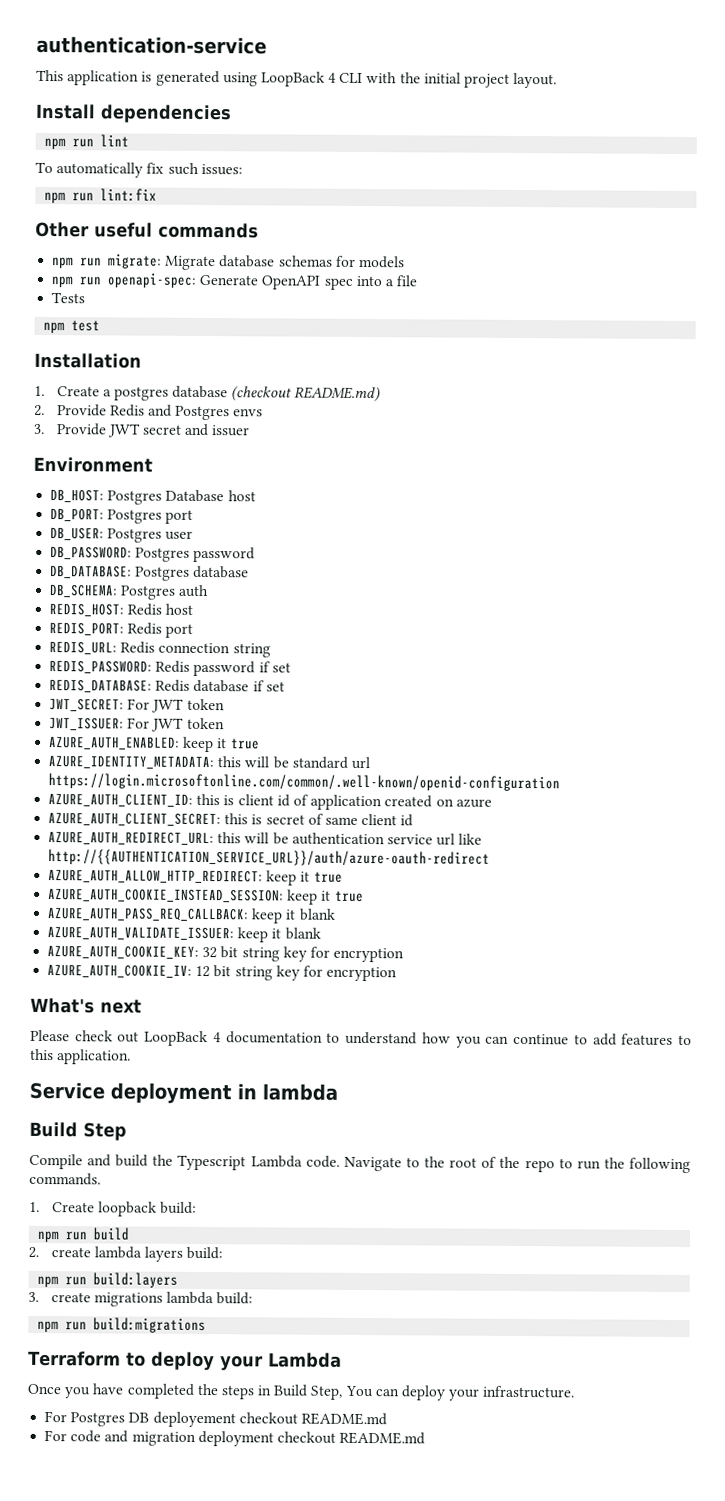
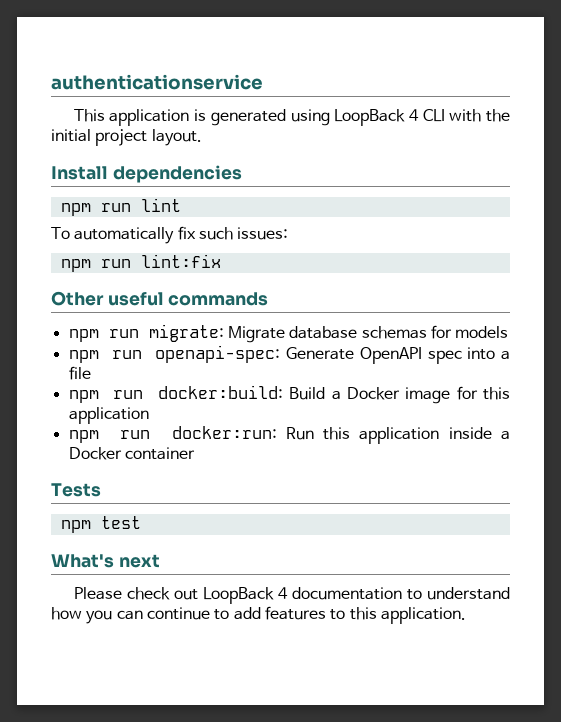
- authentication-service
+ authenticationservice
+ npm run docker:build: Build a Docker image for this application
+ npm run docker:run: Run this application inside a Docker container
  Tests
  npm test
- Installation
- 1. Create a postgres database (checkout README.md)
- 2. Provide Redis and Postgres envs
- 3. Provide JWT secret and issuer
- Environment
- DB_HOST: Postgres Database host
- DB_PORT: Postgres port
- DB_USER: Postgres user
- DB_PASSWORD: Postgres password
- DB_DATABASE: Postgres database
- DB_SCHEMA: Postgres auth
- REDIS_HOST: Redis host
- REDIS_PORT: Redis port
- REDIS_URL: Redis connection string
- REDIS_PASSWORD: Redis password if set
- REDIS_DATABASE: Redis database if set
- JWT_SECRET: For JWT token
- JWT_ISSUER: For JWT token
- AZURE_AUTH_ENABLED: keep it true
- AZURE_IDENTITY_METADATA: this will be standard url https://login.microsoftonline.com/common/.well-known/openid-configuration
- AZURE_AUTH_CLIENT_ID: this is client id of application created on azure
- AZURE_AUTH_CLIENT_SECRET: this is secret of same client id
- AZURE_AUTH_REDIRECT_URL: this will be authentication service url like http://{{AUTHENTICATION_SERVICE_URL}}/auth/azure-oauth-redirect
- AZURE_AUTH_ALLOW_HTTP_REDIRECT: keep it true
- AZURE_AUTH_COOKIE_INSTEAD_SESSION: keep it true
- AZURE_AUTH_PASS_REQ_CALLBACK: keep it blank
- AZURE_AUTH_VALIDATE_ISSUER: keep it blank
- AZURE_AUTH_COOKIE_KEY: 32 bit string key for encryption
- AZURE_AUTH_COOKIE_IV: 12 bit string key for encryption
- Service deployment in lambda
- Build Step
- Compile and build the Typescript Lambda code. Navigate to the root of the repo to run the following commands.
- 1. Create loopback build:
- npm run build
- 2. create lambda layers build:
- npm run build:layers
- 3. create migrations lambda build:
- npm run build:migrations
- Terraform to deploy your Lambda
- Once you have completed the steps in Build Step, You can deploy your infrastructure.
- For Postgres DB deployement checkout README.md
- For code and migration deployment checkout README.md

